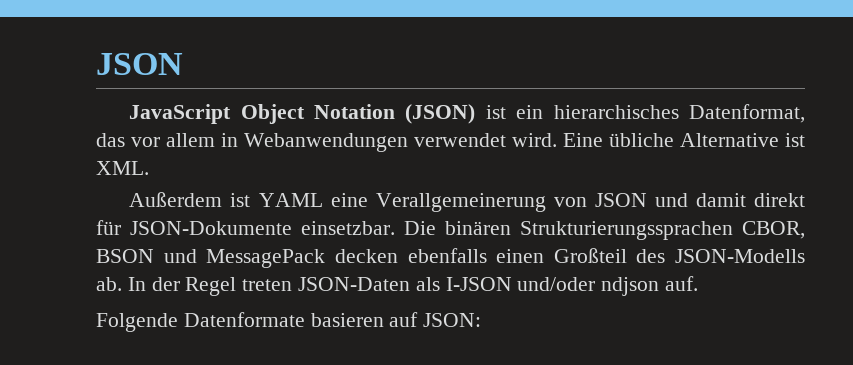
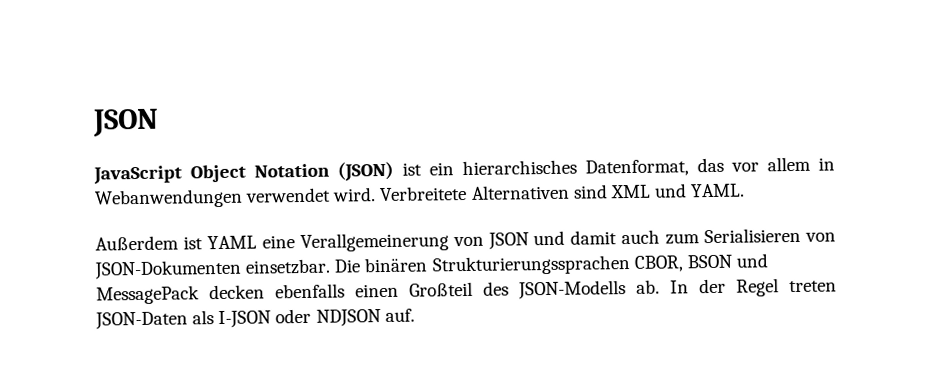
- Eine übliche Alternative ist XML.
+ Verbreitete Alternativen sind XML und YAML.
- Außerdem ist YAML eine Verallgemeinerung von JSON und damit direkt für JSON-Dokumente einsetzbar.
+ Außerdem ist YAML eine Verallgemeinerung von JSON und damit auch zum Serialisieren von JSON-Dokumenten einsetzbar.
- In der Regel treten JSON-Daten als I-JSON und/oder ndjson auf.
+ In der Regel treten JSON-Daten als I-JSON oder NDJSON auf.
- Folgende Datenformate basieren auf JSON:

